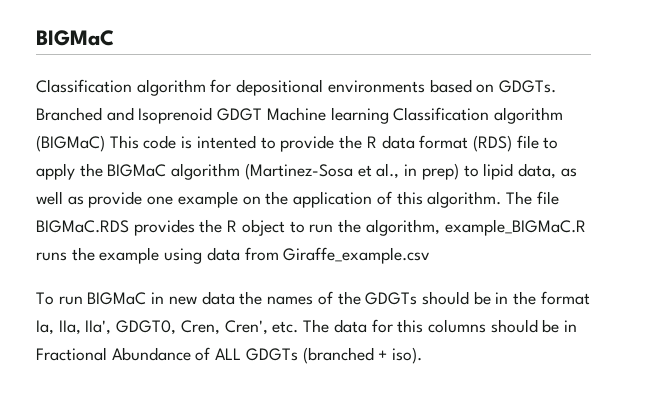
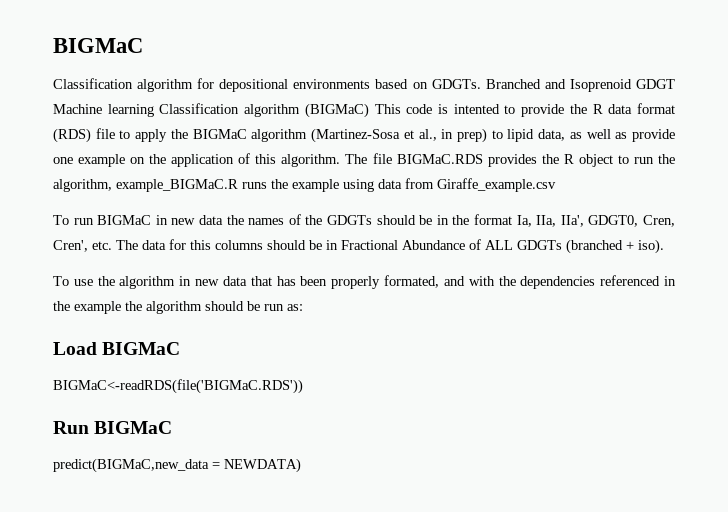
+ To use the algorithm in new data that has been properly formated, and with the dependencies referenced in the example the algorithm should be run as:
+ Load BIGMaC
+ BIGMaC<-readRDS(file('BIGMaC.RDS'))
+ Run BIGMaC
+ predict(BIGMaC,new_data = NEWDATA)

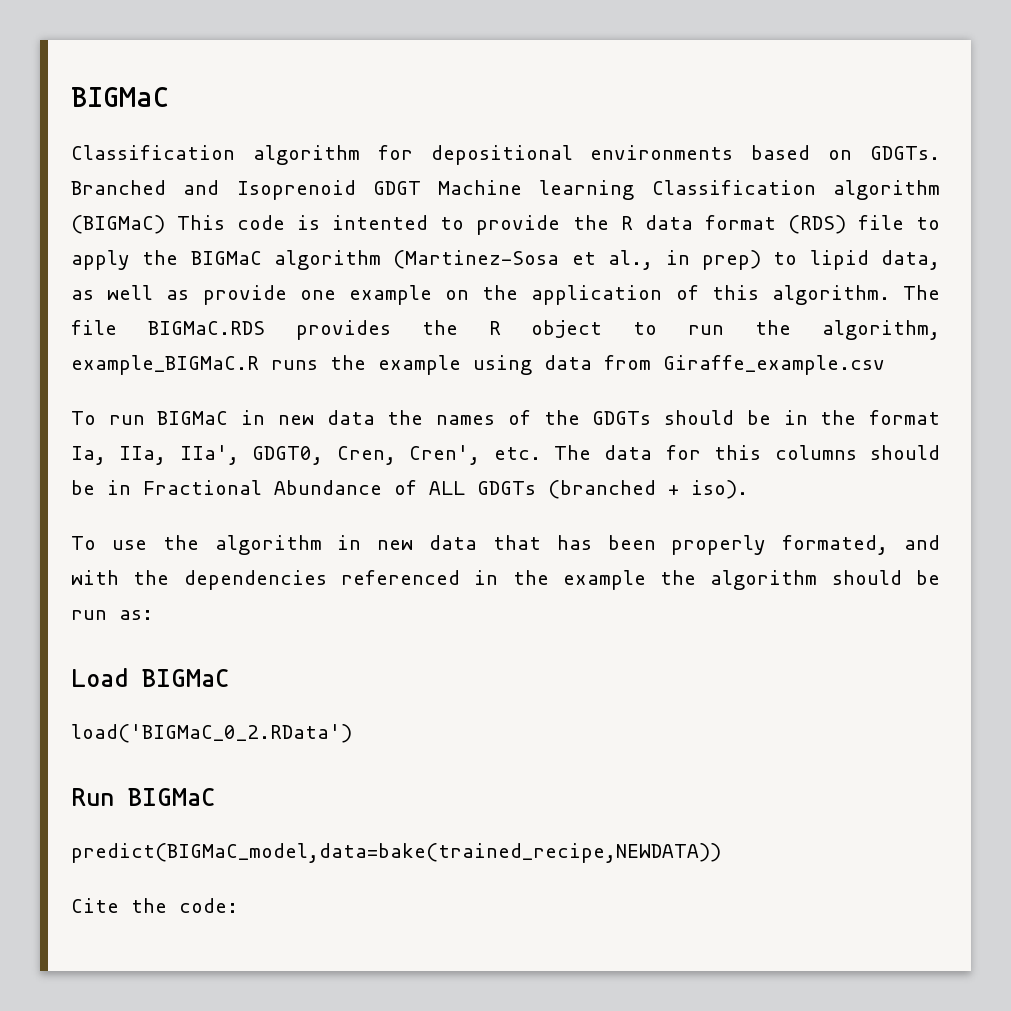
- BIGMaC<-readRDS(file('BIGMaC.RDS'))
+ load('BIGMaC_0_2.RData')
- predict(BIGMaC,new_data = NEWDATA)
+ predict(BIGMaC_model,data=bake(trained_recipe,NEWDATA))
+ Cite the code:

